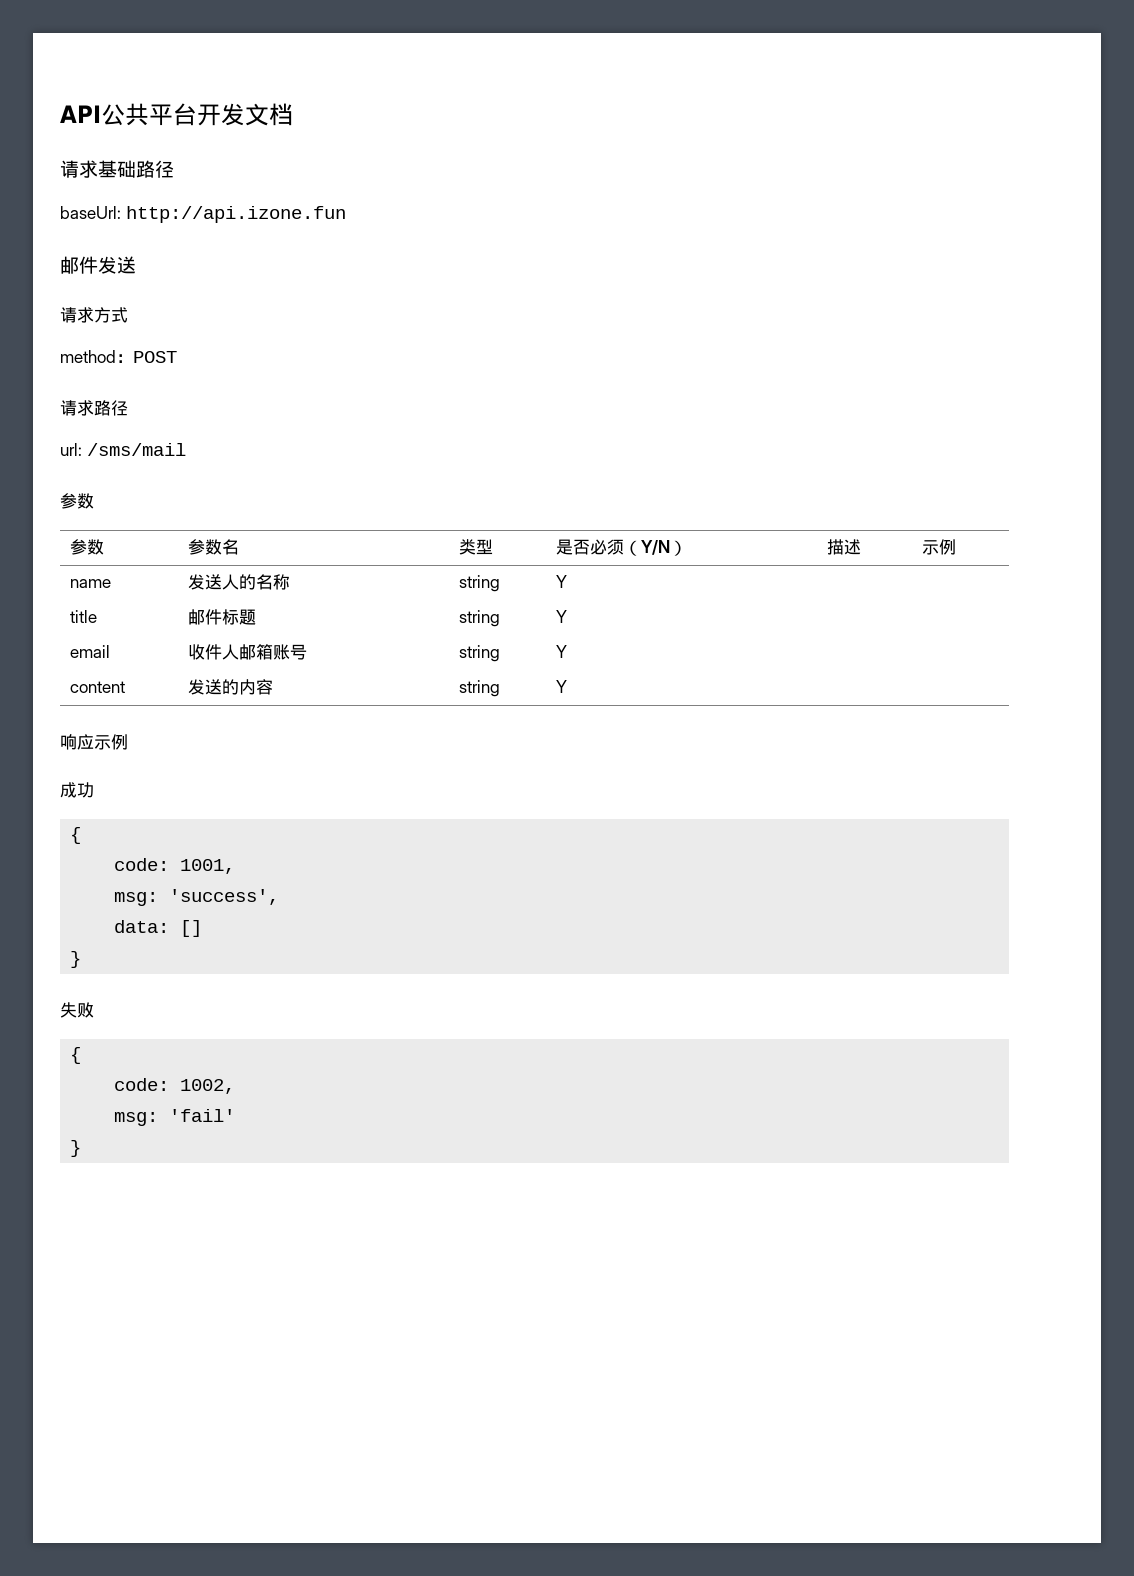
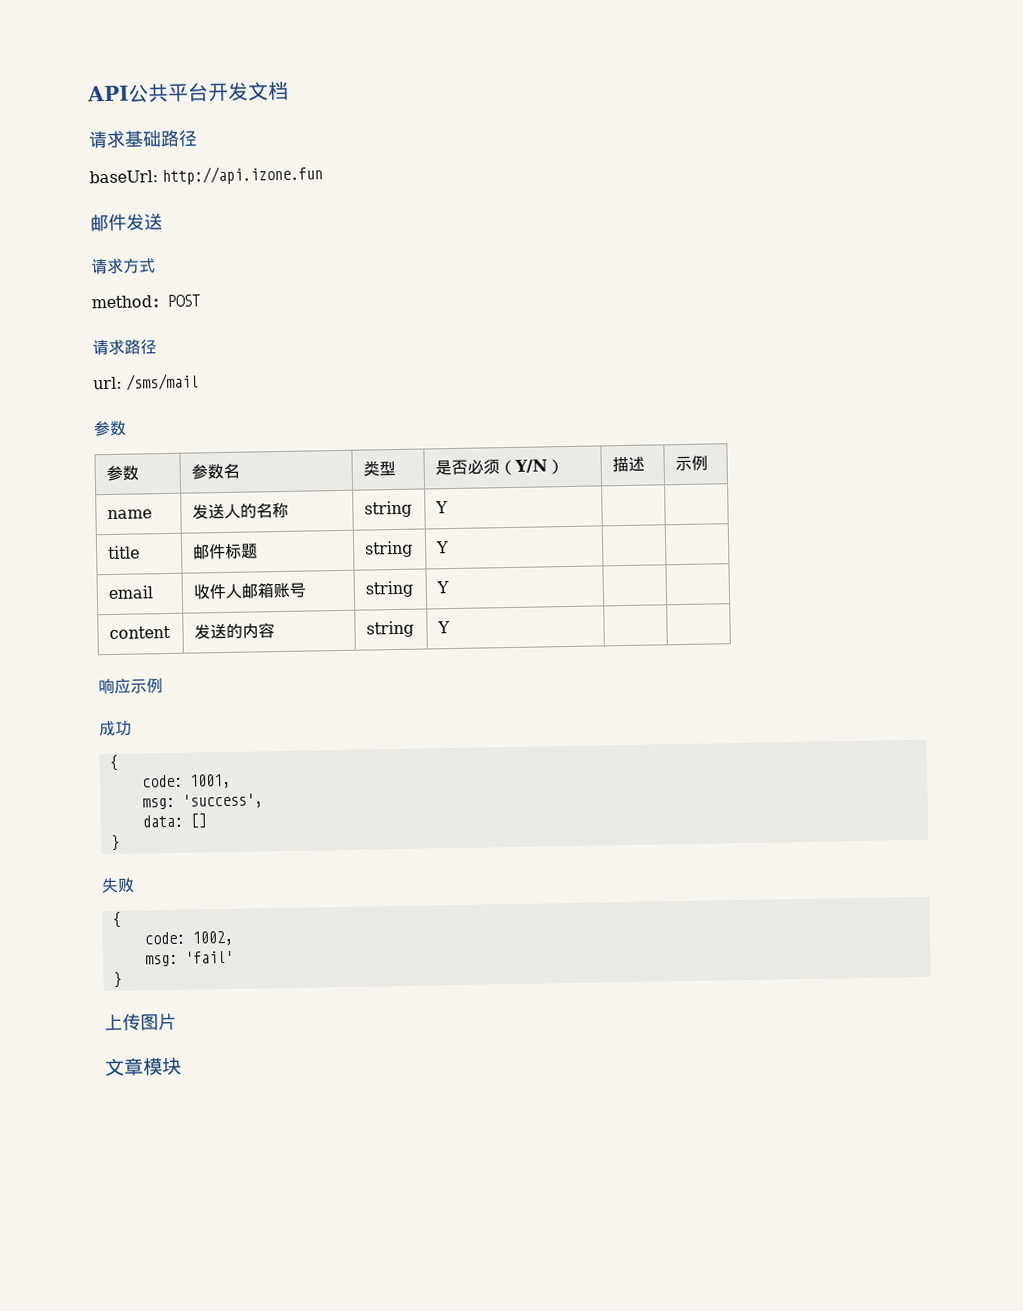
+ 上传图片
+ 文章模块

